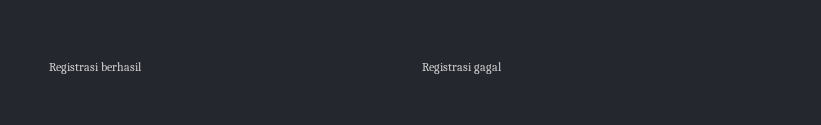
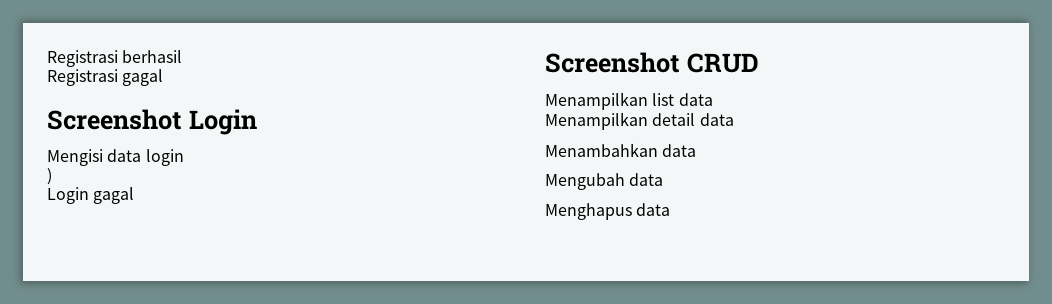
+ Screenshot Login
+ Mengisi data login
+ )
+ Login gagal
+ Screenshot CRUD
+ Menampilkan list data
+ Menampilkan detail data
+ Menambahkan data
+ Mengubah data
+ Menghapus data

